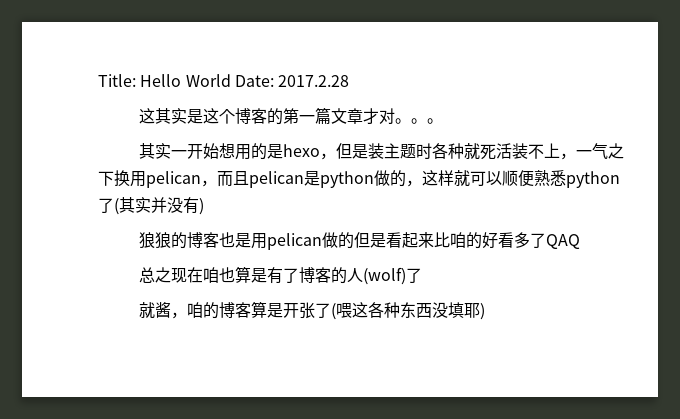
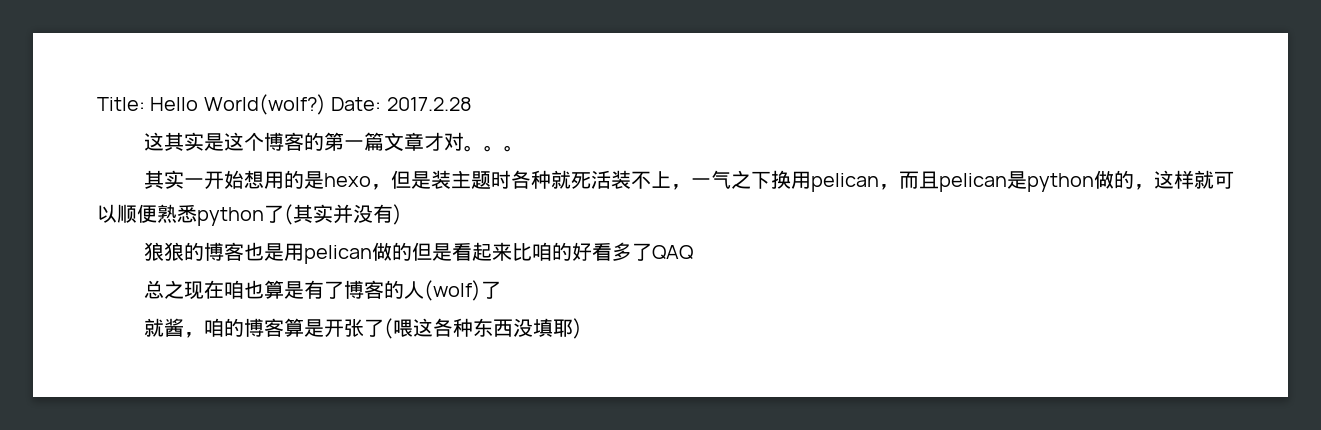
- Title: Hello World Date: 2017.2.28
+ Title: Hello World(wolf?) Date: 2017.2.28

